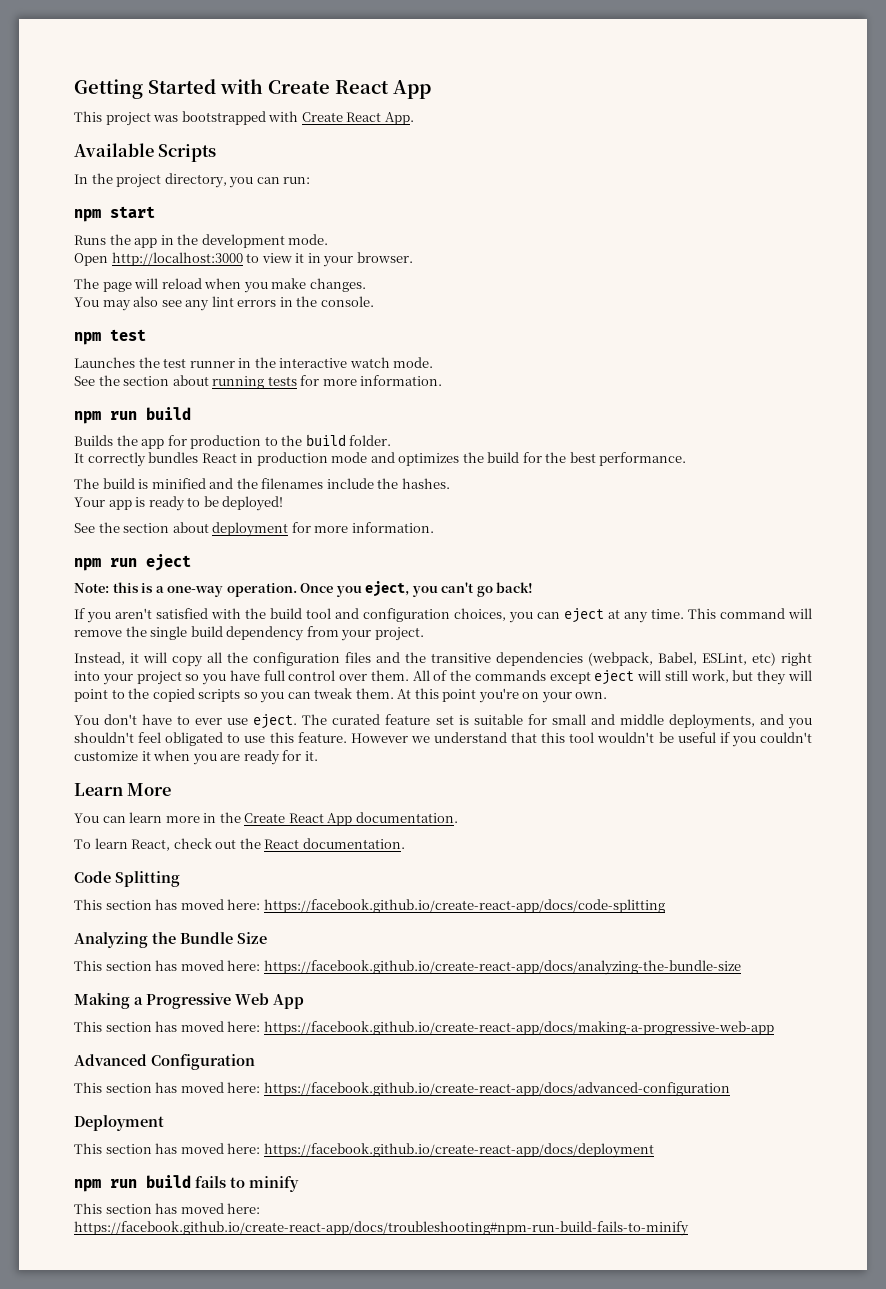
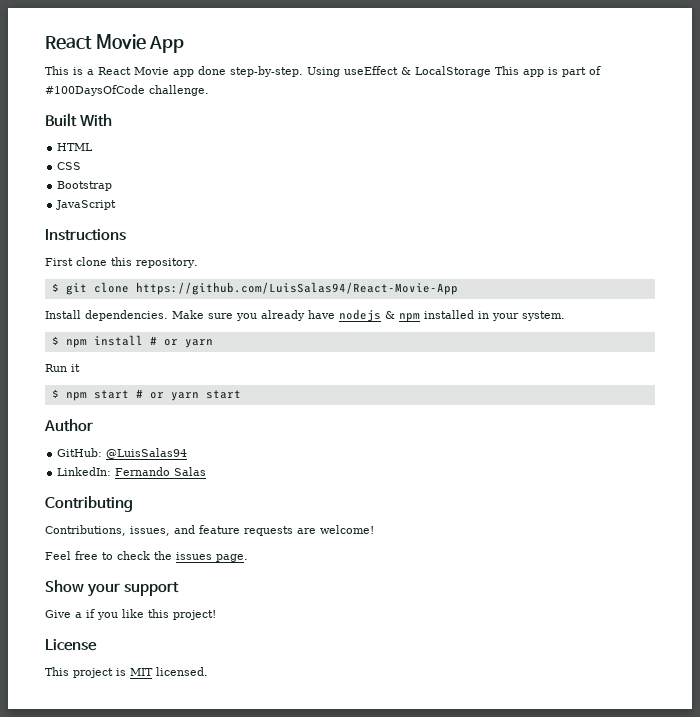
- Getting Started with Create React App
- This project was bootstrapped with Create React App.
- Available Scripts
- In the project directory, you can run:
- npm start
- Runs the app in the development mode.
- Open http://localhost:3000 to view it in your browser.
- The page will reload when you make changes.
- You may also see any lint errors in the console.
- npm test
- Launches the test runner in the interactive watch mode.
- See the section about running tests for more information.
- npm run build
- Builds the app for production to the build folder.
- It correctly bundles React in production mode and optimizes the build for the best performance.
- The build is minified and the filenames include the hashes.
- Your app is ready to be deployed!
- See the section about deployment for more information.
- npm run eject
- Note: this is a one-way operation. Once you eject, you can't go back!
- If you aren't satisfied with the build tool and configuration choices, you can eject at any time. This command will remove the single build dependency from your project.
- Instead, it will copy all the configuration files and the transitive dependencies (webpack, Babel, ESLint, etc) right into your project so you have full control over them. All of the commands except eject will still work, but they will point to the copied scripts so you can tweak them. At this point you're on your own.
- You don't have to ever use eject. The curated feature set is suitable for small and middle deployments, and you shouldn't feel obligated to use this feature. However we understand that this tool wouldn't be useful if you couldn't customize it when you are ready for it.
- Learn More
- You can learn more in the Create React App documentation.
- To learn React, check out the React documentation.
- Code Splitting
- This section has moved here: https://facebook.github.io/create-react-app/docs/code-splitting
- Analyzing the Bundle Size
- This section has moved here: https://facebook.github.io/create-react-app/docs/analyzing-the-bundle-size
- Making a Progressive Web App
- This section has moved here: https://facebook.github.io/create-react-app/docs/making-a-progressive-web-app
- Advanced Configuration
- This section has moved here: https://facebook.github.io/create-react-app/docs/advanced-configuration
- Deployment
- This section has moved here: https://facebook.github.io/create-react-app/docs/deployment
- npm run build fails to minify
- This section has moved here: https://facebook.github.io/create-react-app/docs/troubleshooting#npm-run-build-fails-to-minify
+ React Movie App
+ This is a React Movie app done step-by-step. Using useEffect & LocalStorage This app is part of #100DaysOfCode challenge.
+ Built With
+ HTML
+ CSS
+ Bootstrap
+ JavaScript
+ Instructions
+ First clone this repository.
+ $ git clone https://github.com/LuisSalas94/React-Movie-App
+ Install dependencies. Make sure you already have nodejs & npm installed in your system.
+ $ npm install # or yarn
+ Run it
+ $ npm start # or yarn start
+ Author
+ GitHub: @LuisSalas94
+ LinkedIn: Fernando Salas
+ Contributing
+ Contributions, issues, and feature requests are welcome!
+ Feel free to check the issues page.
+ Show your support
+ Give a if you like this project!
+ License
+ This project is MIT licensed.

